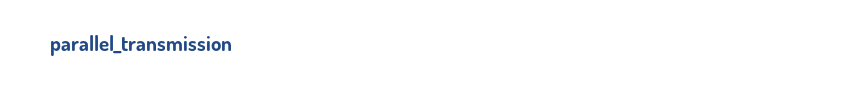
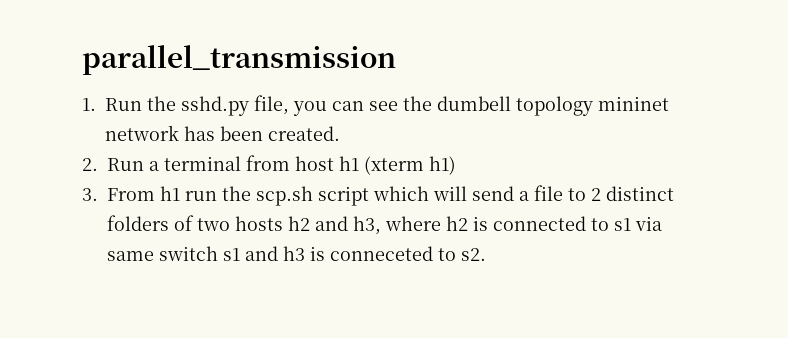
+ 1. Run the sshd.py file, you can see the dumbell topology mininet network has been created.
+ 2. Run a terminal from host h1 (xterm h1)
+ 3. From h1 run the scp.sh script which will send a file to 2 distinct folders of two hosts h2 and h3, where h2 is connected to s1 via same switch s1 and h3 is conneceted to s2.

